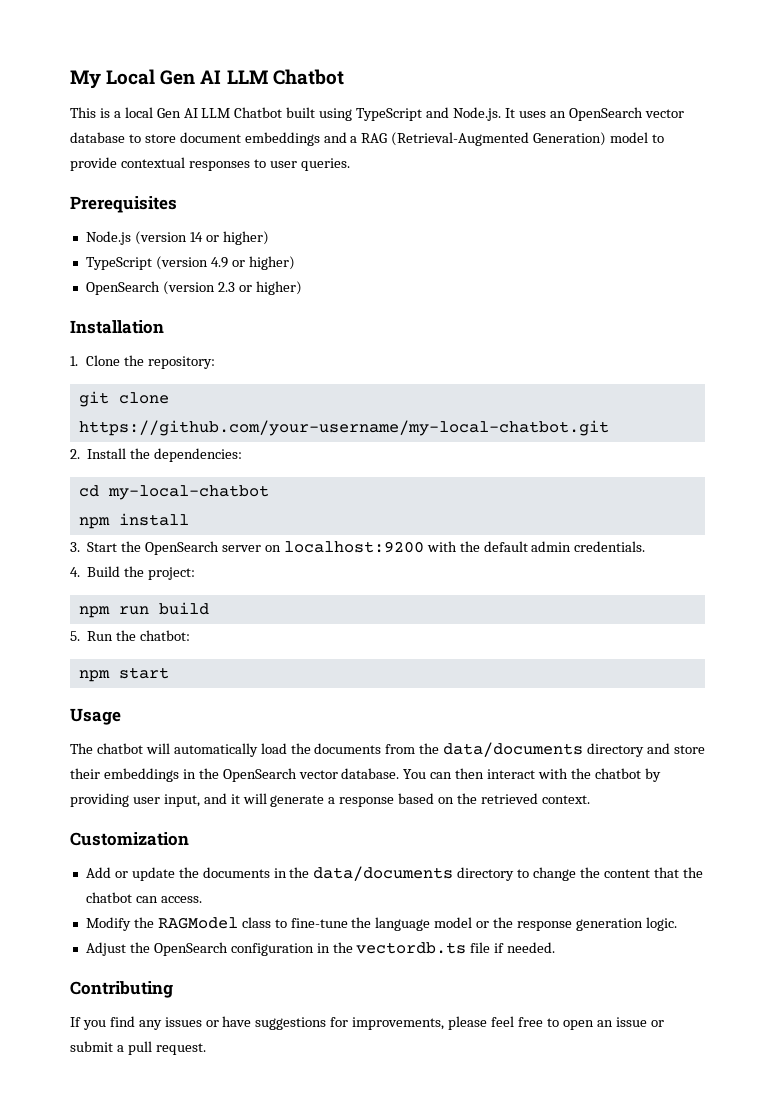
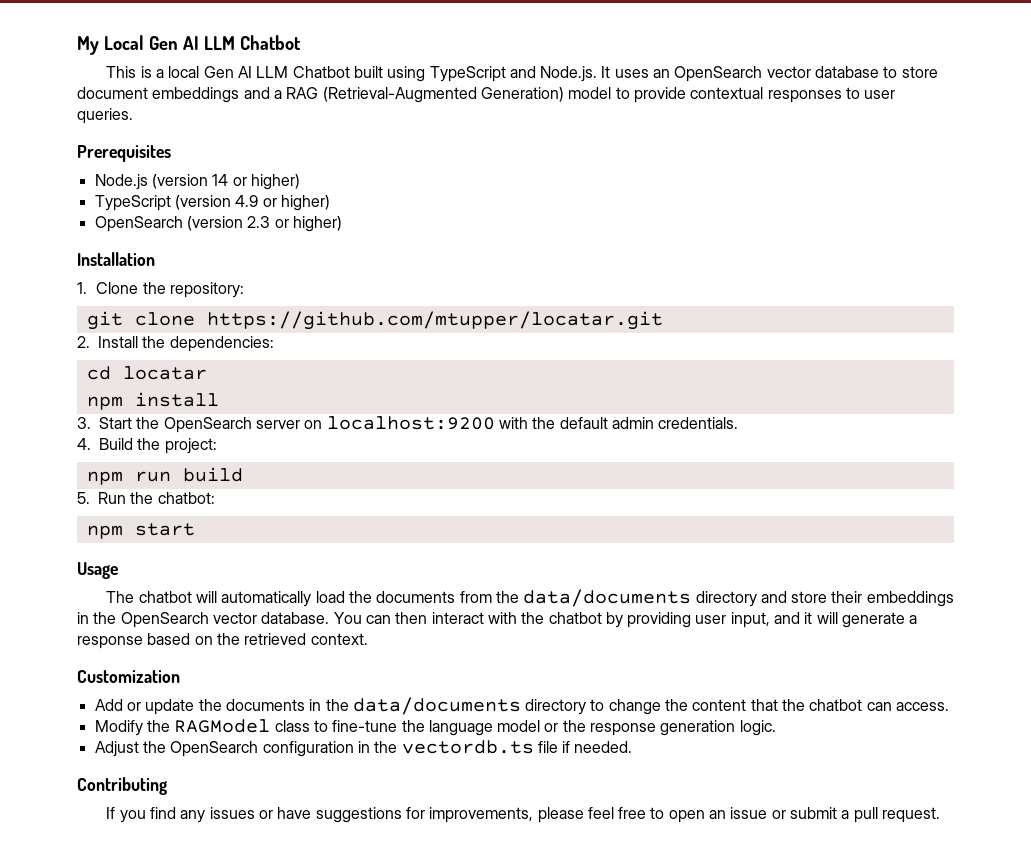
- git clone https://github.com/your-username/my-local-chatbot.git
+ git clone https://github.com/mtupper/locatar.git
- cd my-local-chatbot
+ cd locatar

